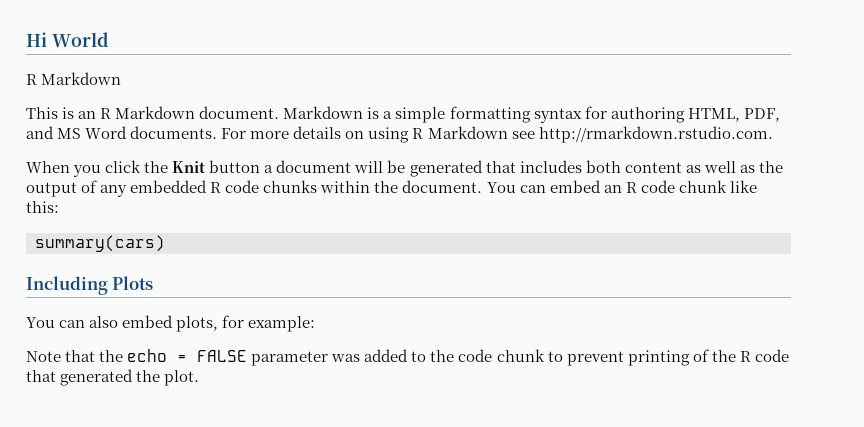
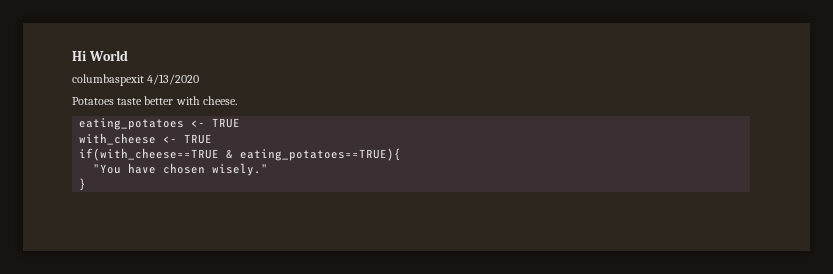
  Hi World
- R Markdown
- This is an R Markdown document. Markdown is a simple formatting syntax for authoring HTML, PDF, and MS Word documents. For more details on using R Markdown see http://rmarkdown.rstudio.com.
- When you click the Knit button a document will be generated that includes both content as well as the output of any embedded R code chunks within the document. You can embed an R code chunk like this:
- summary(cars)
- Including Plots
- You can also embed plots, for example:
- Note that the echo = FALSE parameter was added to the code chunk to prevent printing of the R code that generated the plot.
+ columbaspexit 4/13/2020
+ Potatoes taste better with cheese.
+ eating_potatoes <- TRUE
+ with_cheese <- TRUE
+ if(with_cheese==TRUE & eating_potatoes==TRUE){
+ "You have chosen wisely."
+ }

